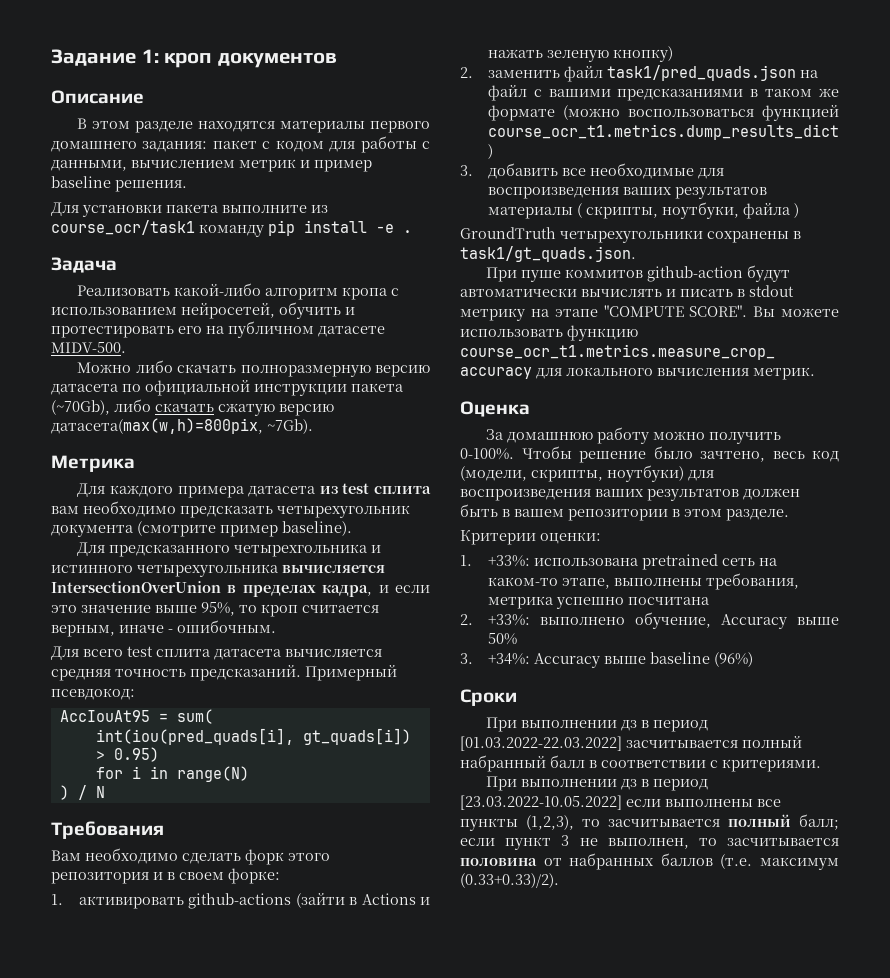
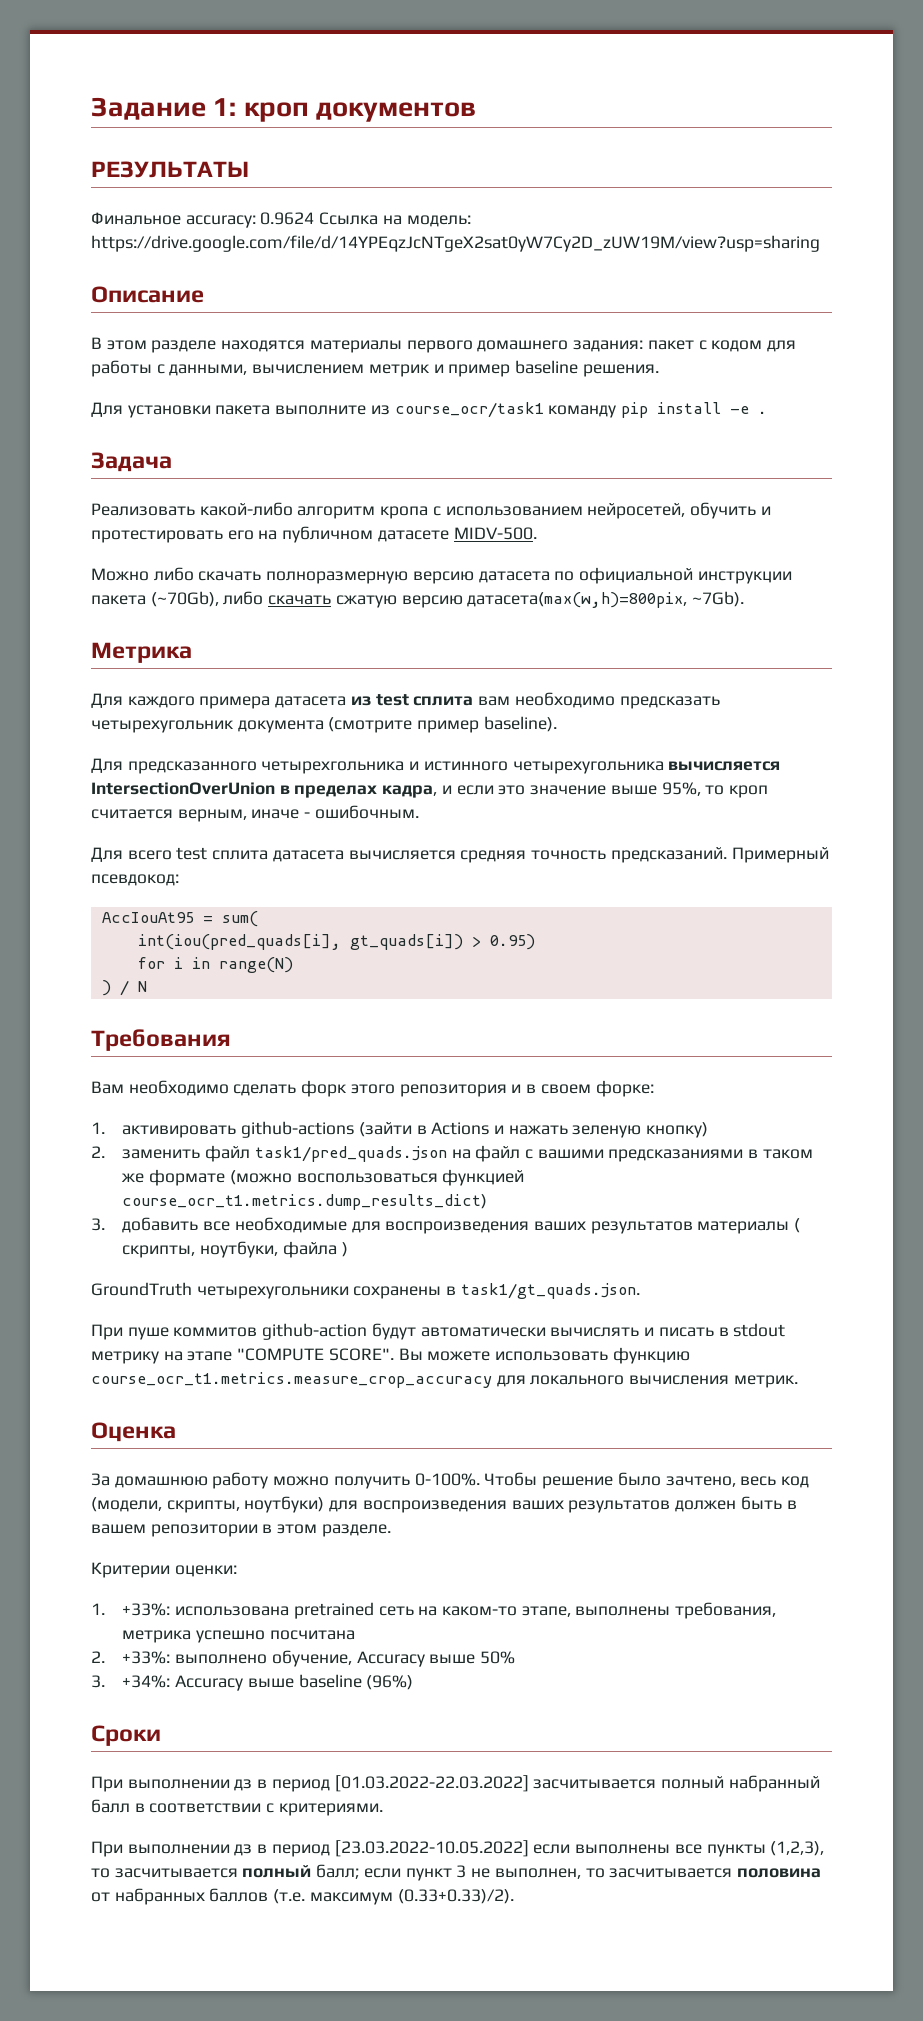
+ РЕЗУЛЬТАТЫ
+ Финальное accuracy: 0.9624 Ссылка на модель: https://drive.google.com/file/d/14YPEqzJcNTgeX2sat0yW7Cy2D_zUW19M/view?usp=sharing

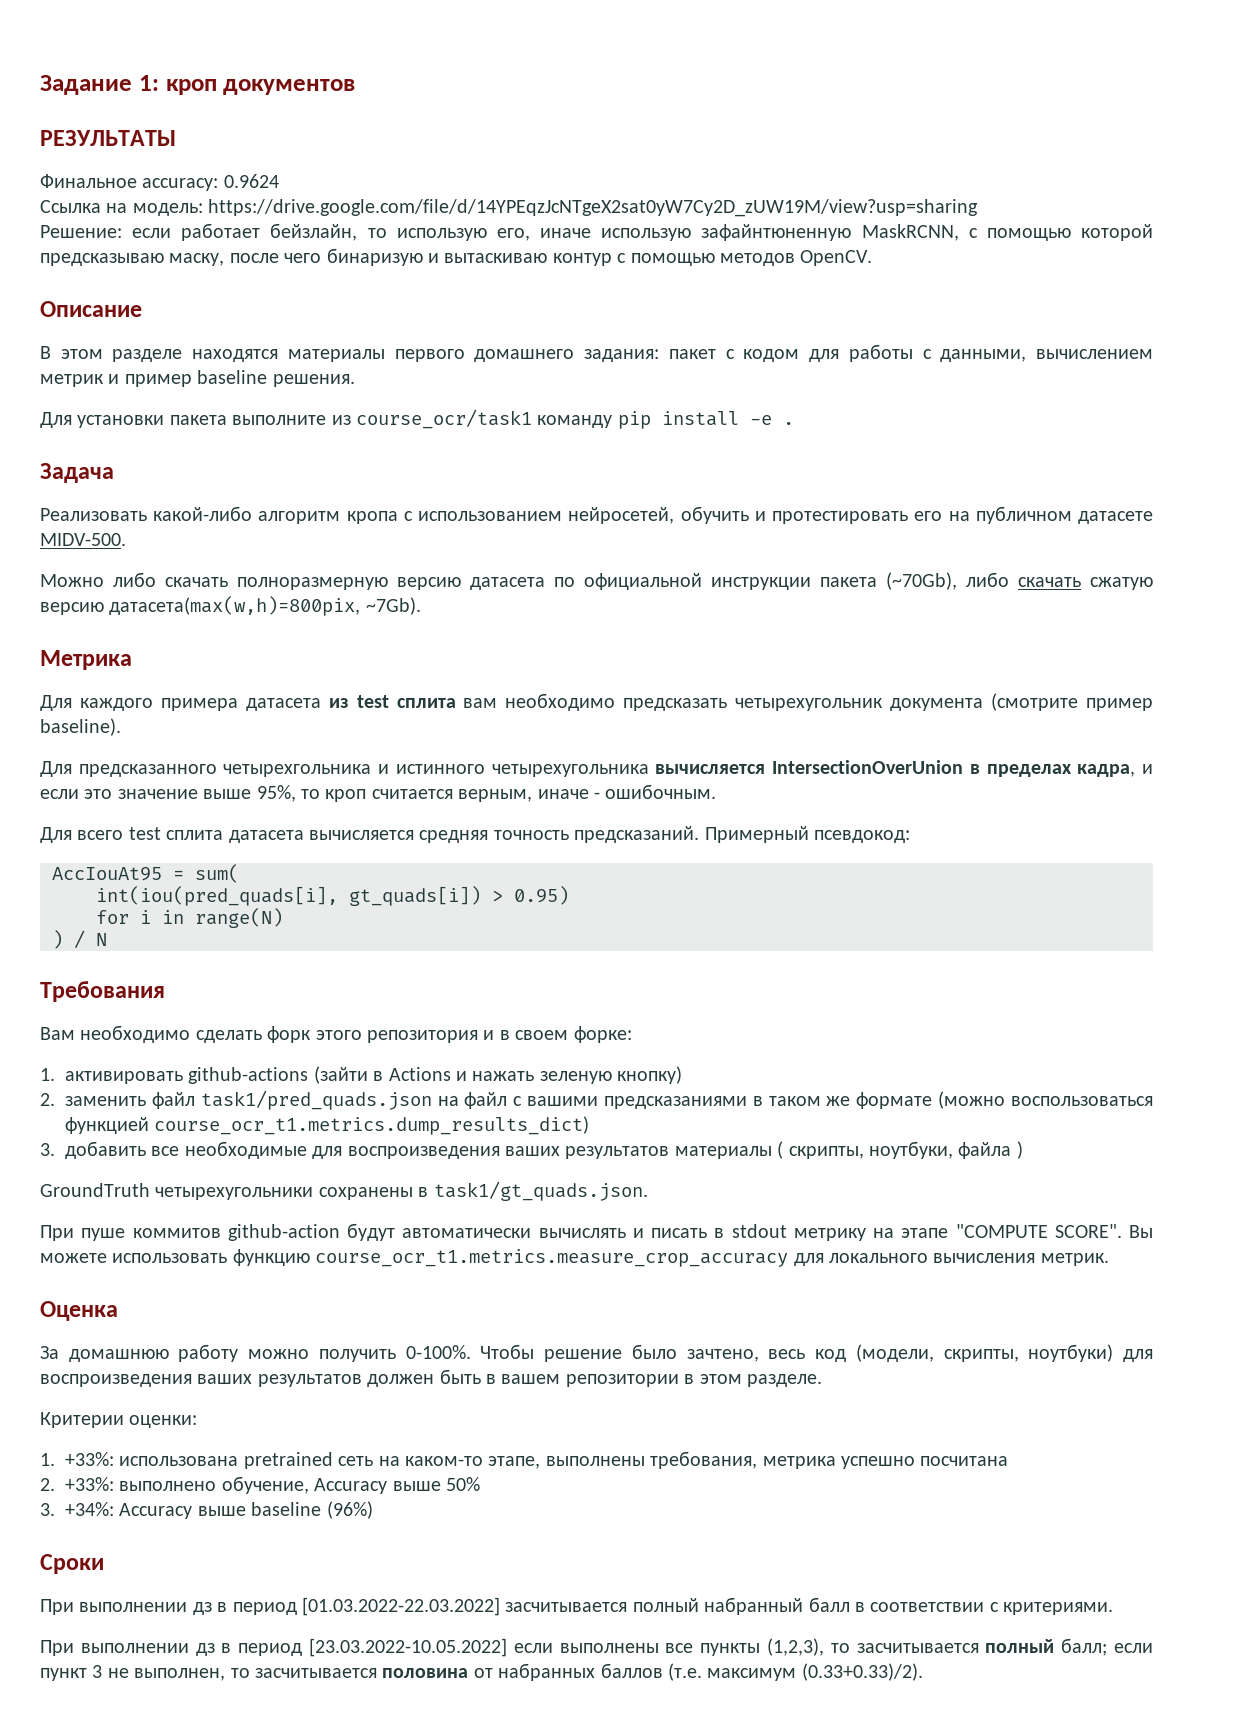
- Финальное accuracy: 0.9624 Ссылка на модель: https://drive.google.com/file/d/14YPEqzJcNTgeX2sat0yW7Cy2D_zUW19M/view?usp=sharing
+ Финальное accuracy: 0.9624
+ Ссылка на модель: https://drive.google.com/file/d/14YPEqzJcNTgeX2sat0yW7Cy2D_zUW19M/view?usp=sharing
+ Решение: если работает бейзлайн, то использую его, иначе использую зафайнтюненную MaskRCNN, с помощью которой предсказываю маску, после чего бинаризую и вытаскиваю контур с помощью методов OpenCV.

